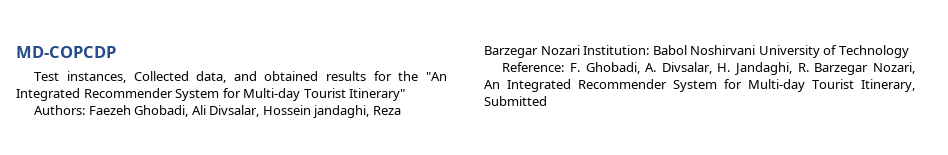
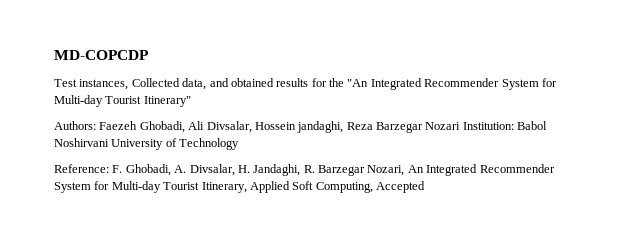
- Reference: F. Ghobadi, A. Divsalar, H. Jandaghi, R. Barzegar Nozari, An Integrated Recommender System for Multi-day Tourist Itinerary, Submitted
+ Reference: F. Ghobadi, A. Divsalar, H. Jandaghi, R. Barzegar Nozari, An Integrated Recommender System for Multi-day Tourist Itinerary, Applied Soft Computing, Accepted

